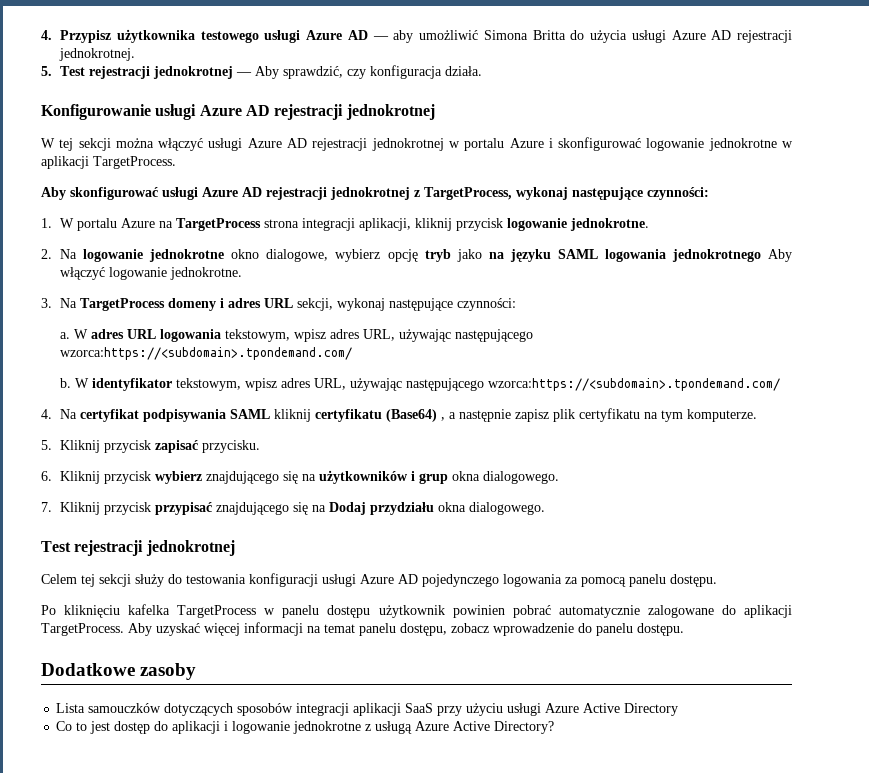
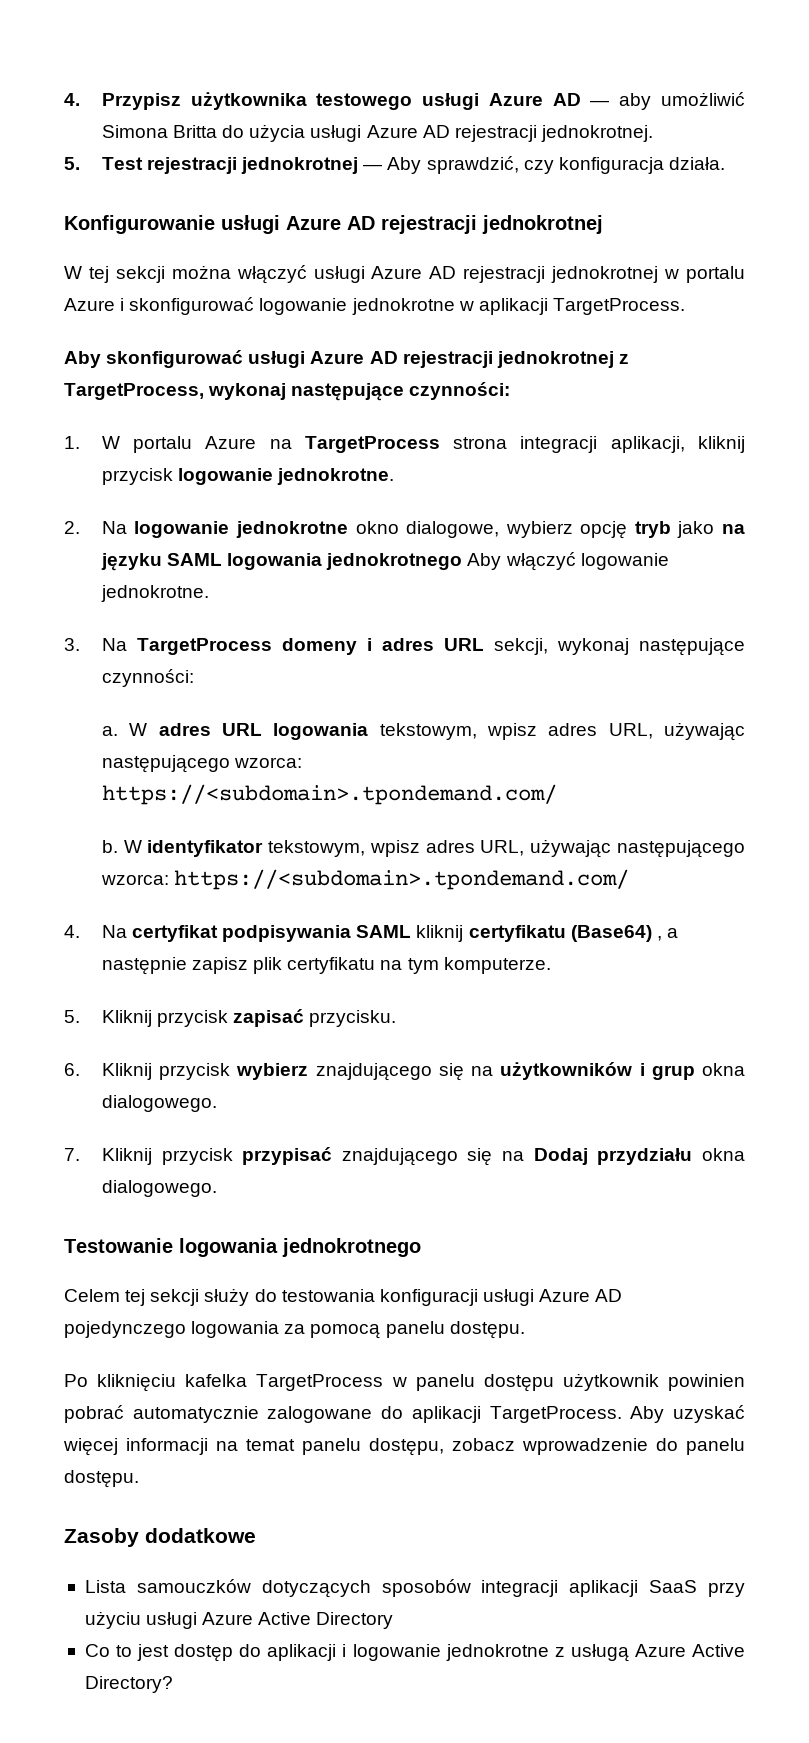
- W adres URL logowania tekstowym, wpisz adres URL, używając następującego wzorca:https://<subdomain>.tpondemand.com/
+ W adres URL logowania tekstowym, wpisz adres URL, używając następującego wzorca: https://<subdomain>.tpondemand.com/
- W identyfikator tekstowym, wpisz adres URL, używając następującego wzorca:https://<subdomain>.tpondemand.com/
+ W identyfikator tekstowym, wpisz adres URL, używając następującego wzorca: https://<subdomain>.tpondemand.com/
  7. Kliknij przycisk przypisać znajdującego się na Dodaj przydziału okna dialogowego.
- Test rejestracji jednokrotnej
+ Testowanie logowania jednokrotnego
- Dodatkowe zasoby
+ Zasoby dodatkowe

